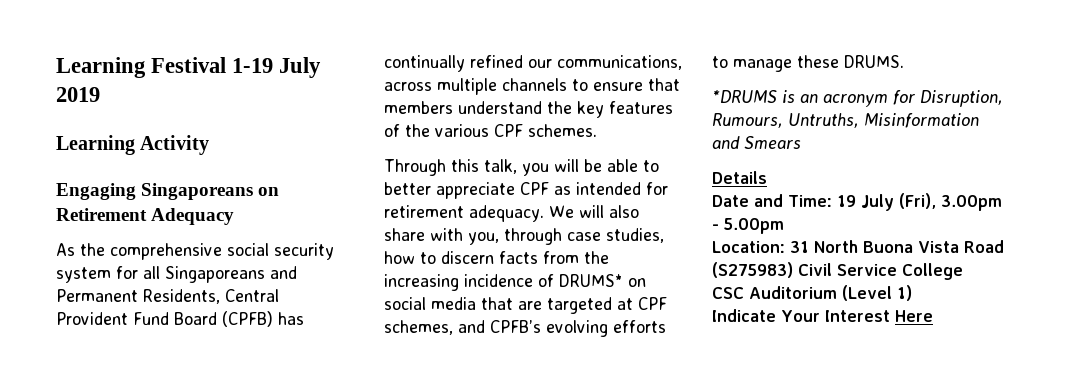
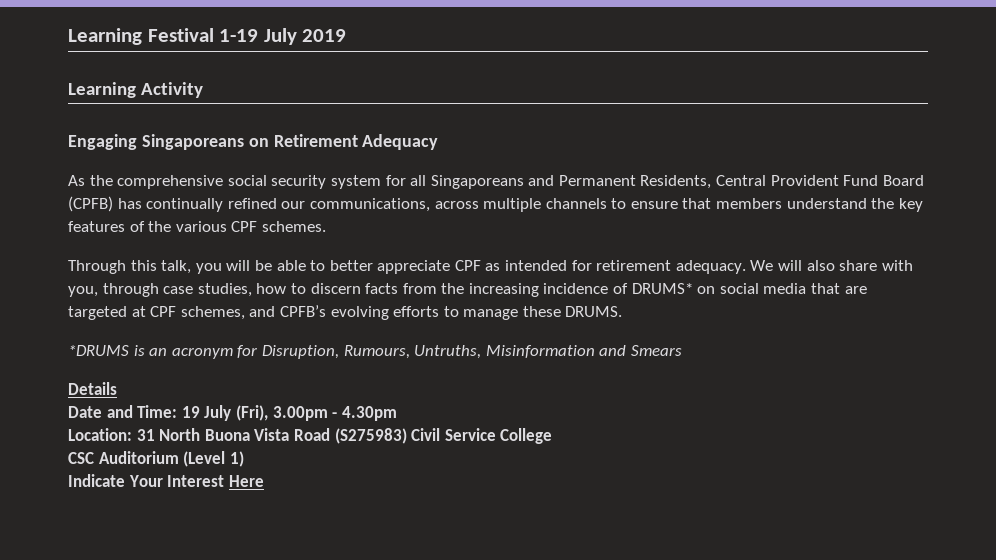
- Date and Time: 19 July (Fri), 3.00pm - 5.00pm
+ Date and Time: 19 July (Fri), 3.00pm - 4.30pm

